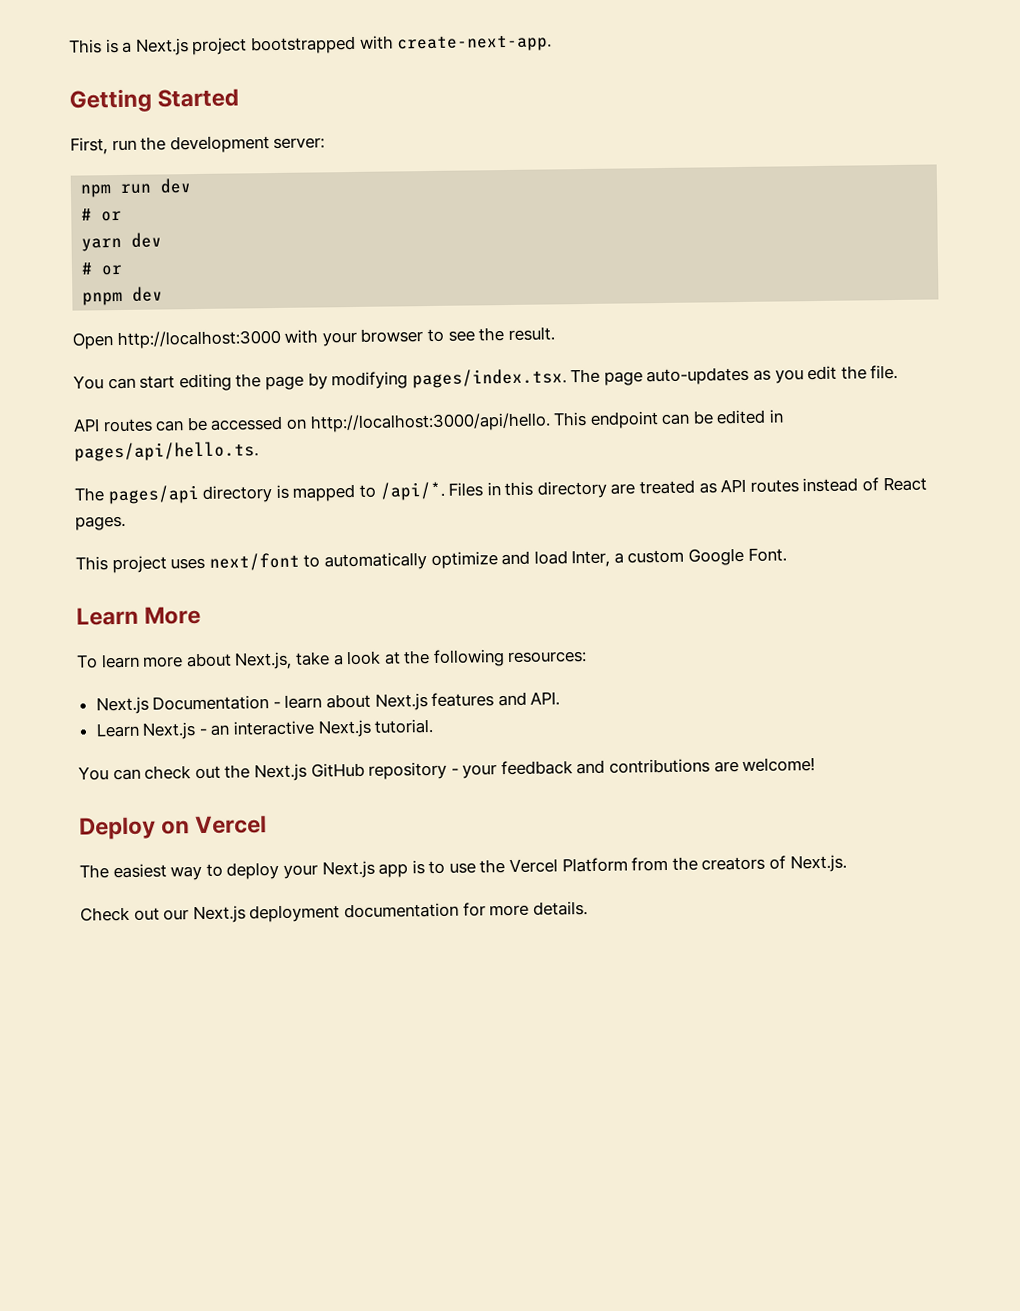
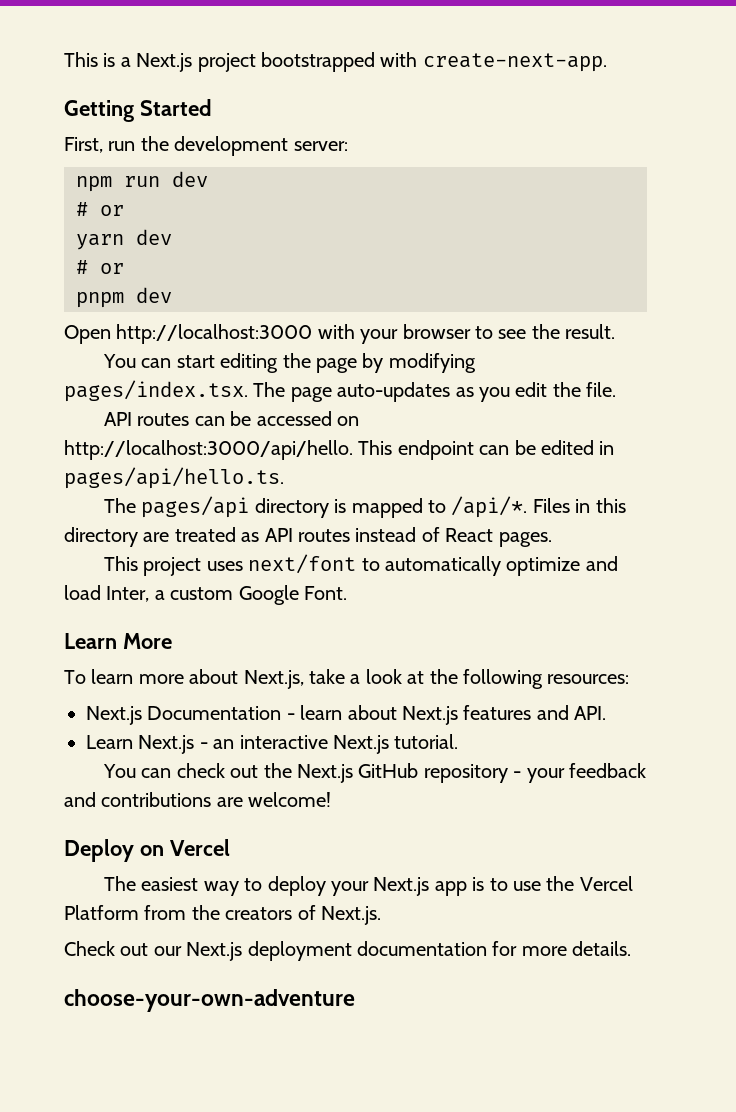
+ choose-your-own-adventure

